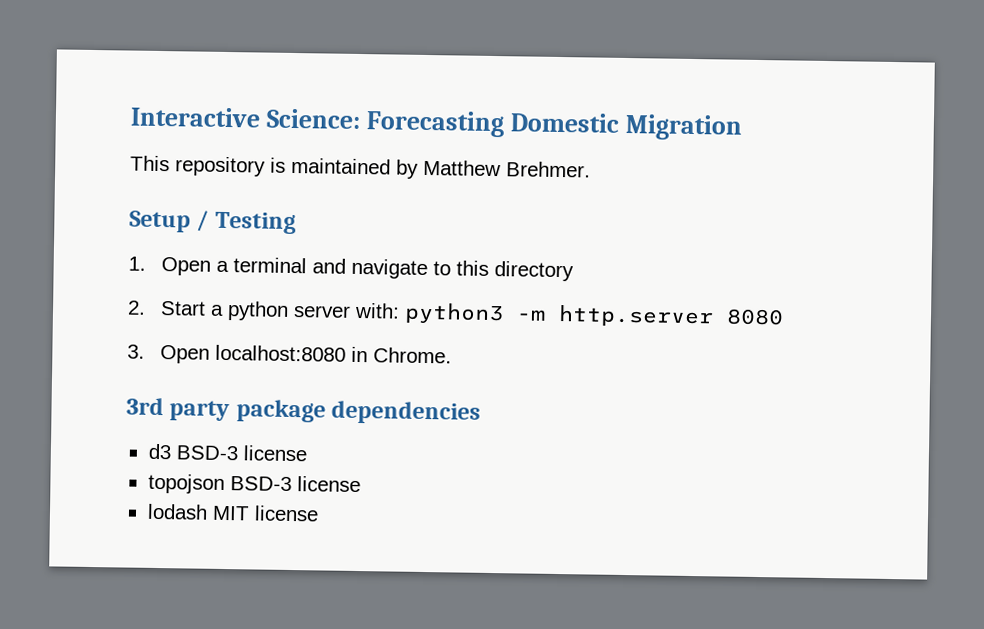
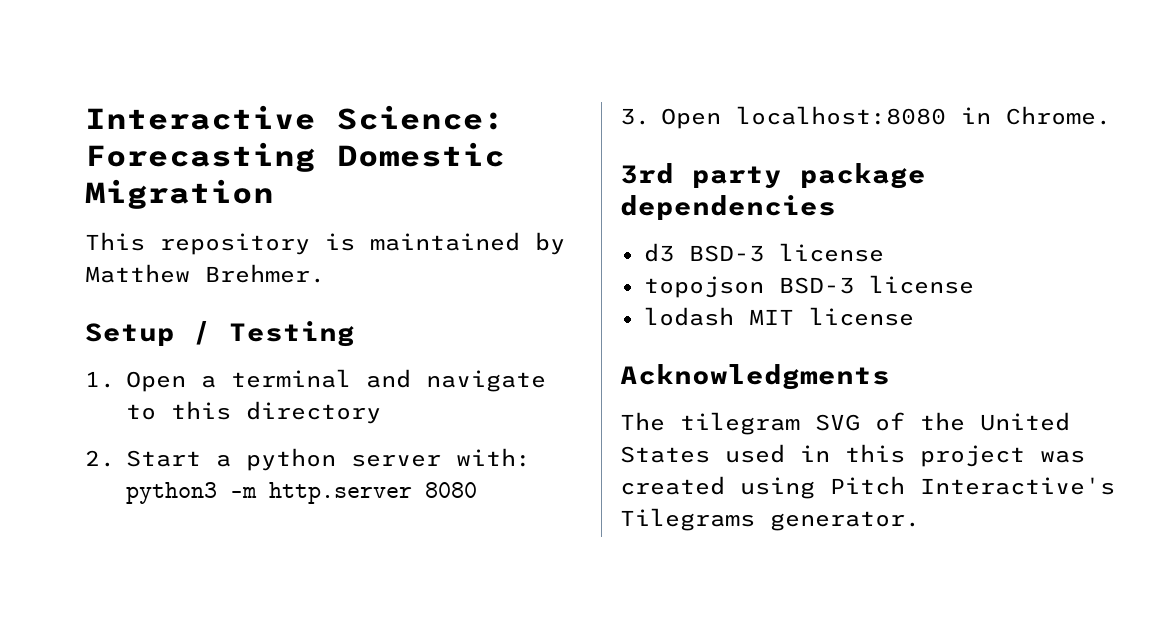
+ Acknowledgments
+ The tilegram SVG of the United States used in this project was created using Pitch Interactive's Tilegrams generator.

